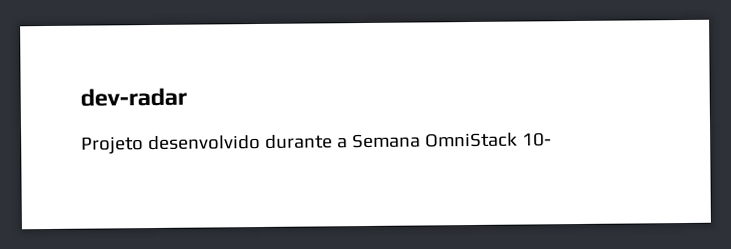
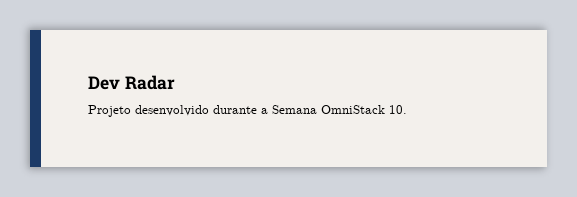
- dev-radar
+ Dev Radar
- Projeto desenvolvido durante a Semana OmniStack 10-
+ Projeto desenvolvido durante a Semana OmniStack 10.

